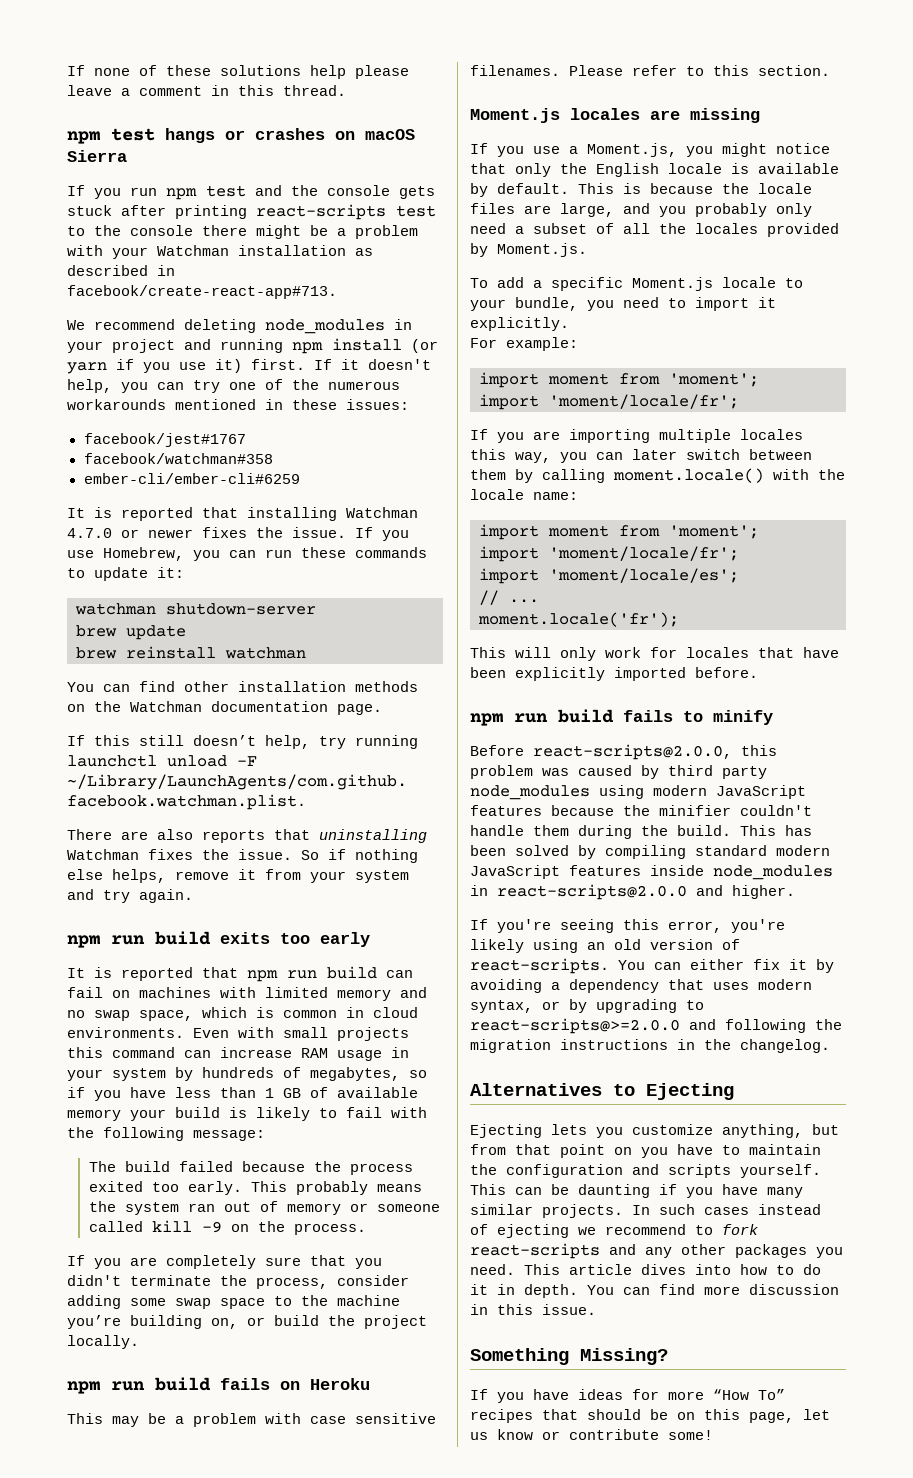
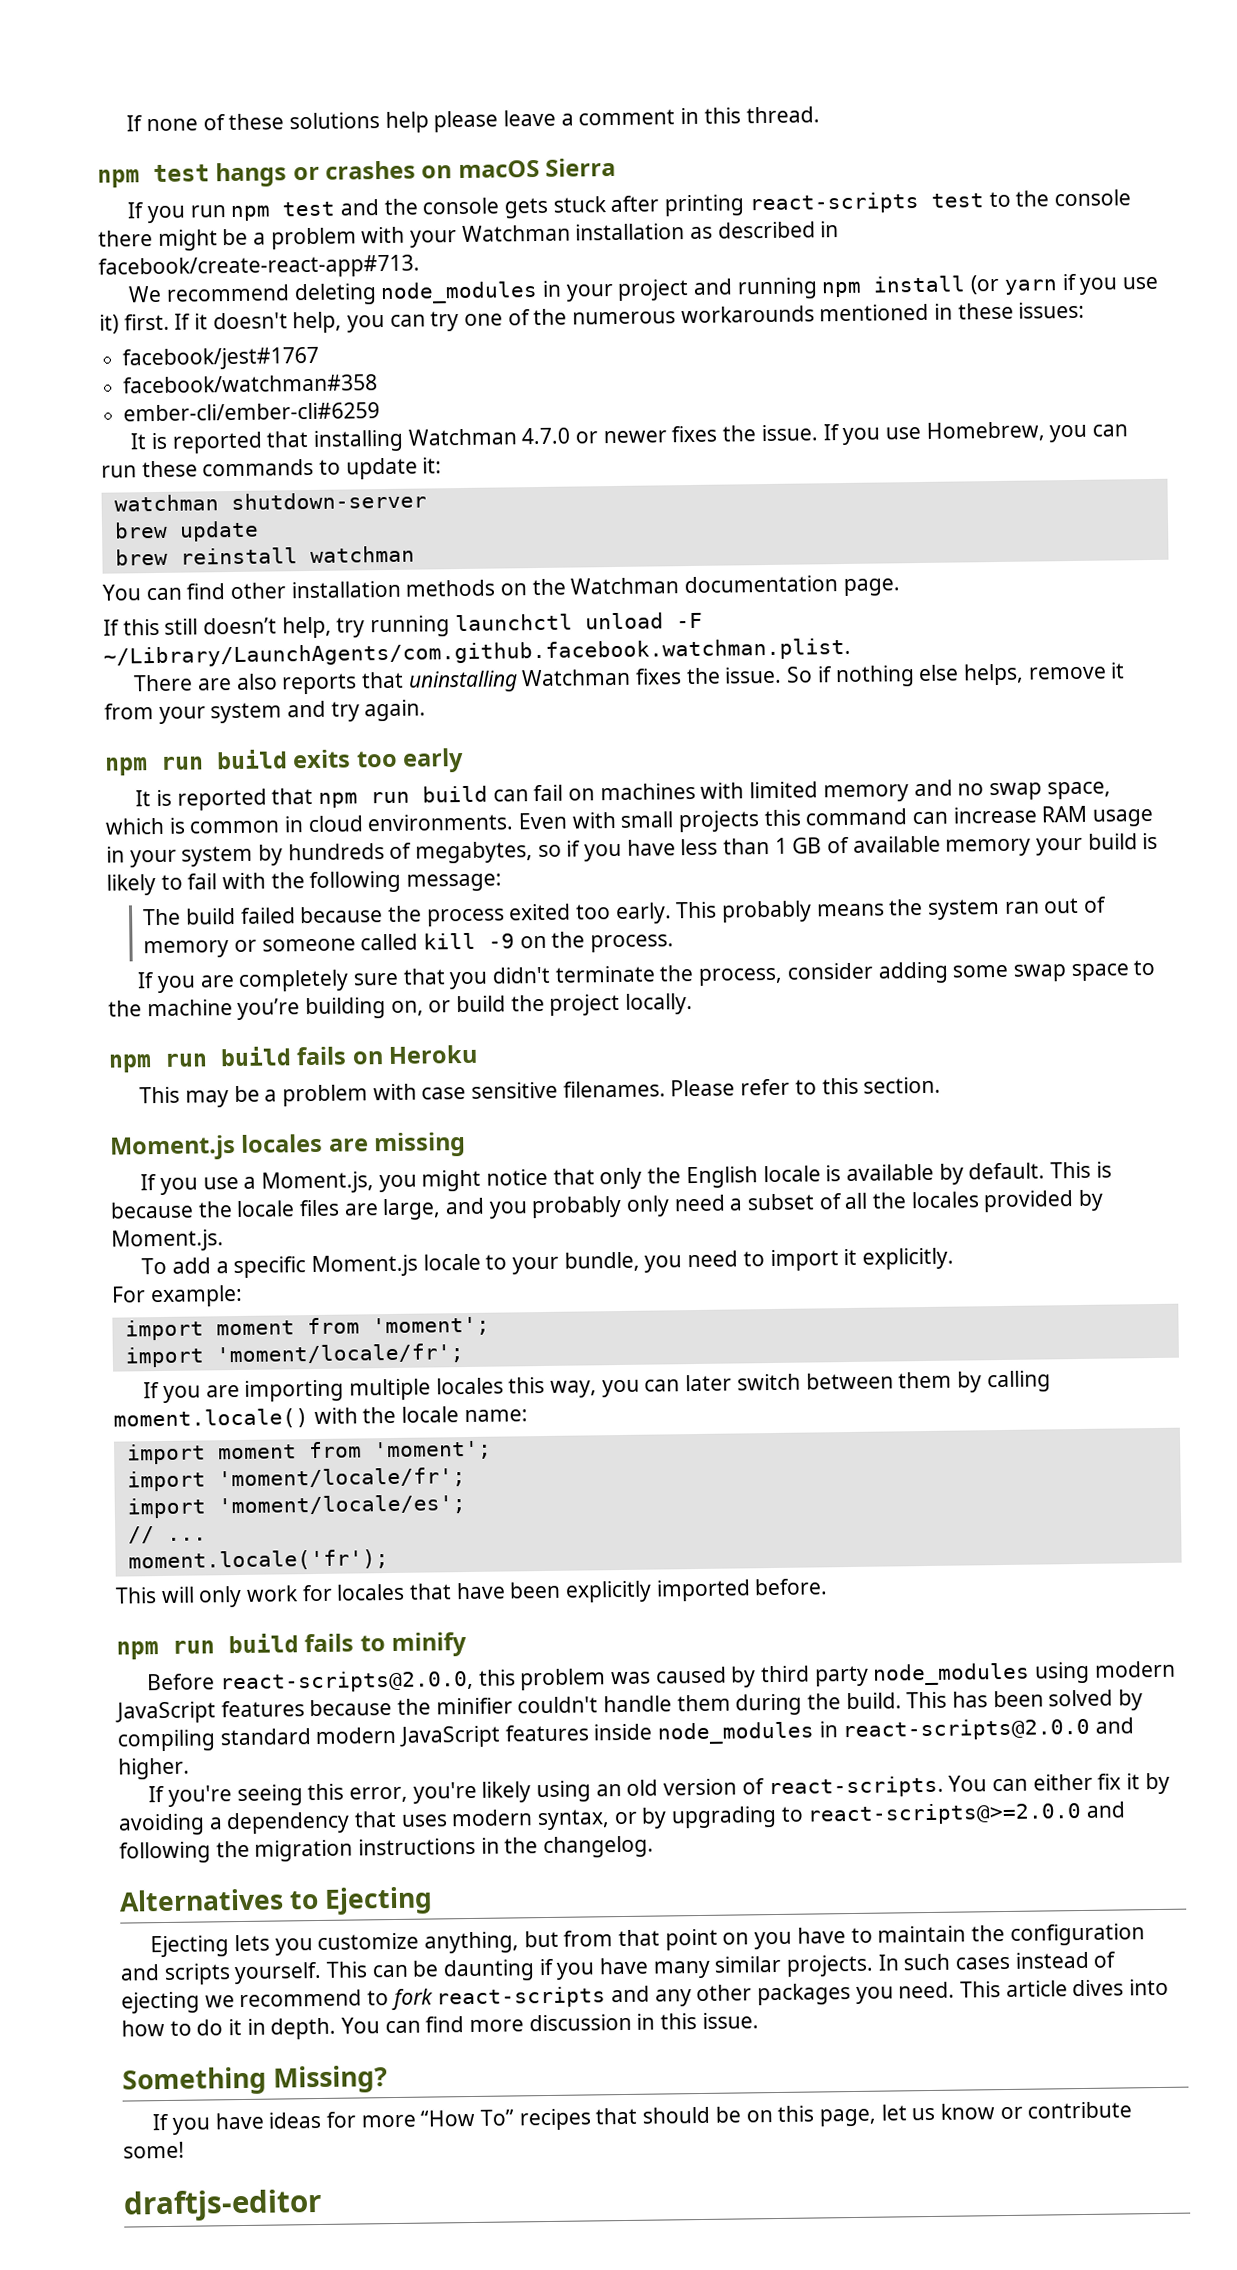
+ draftjs-editor

